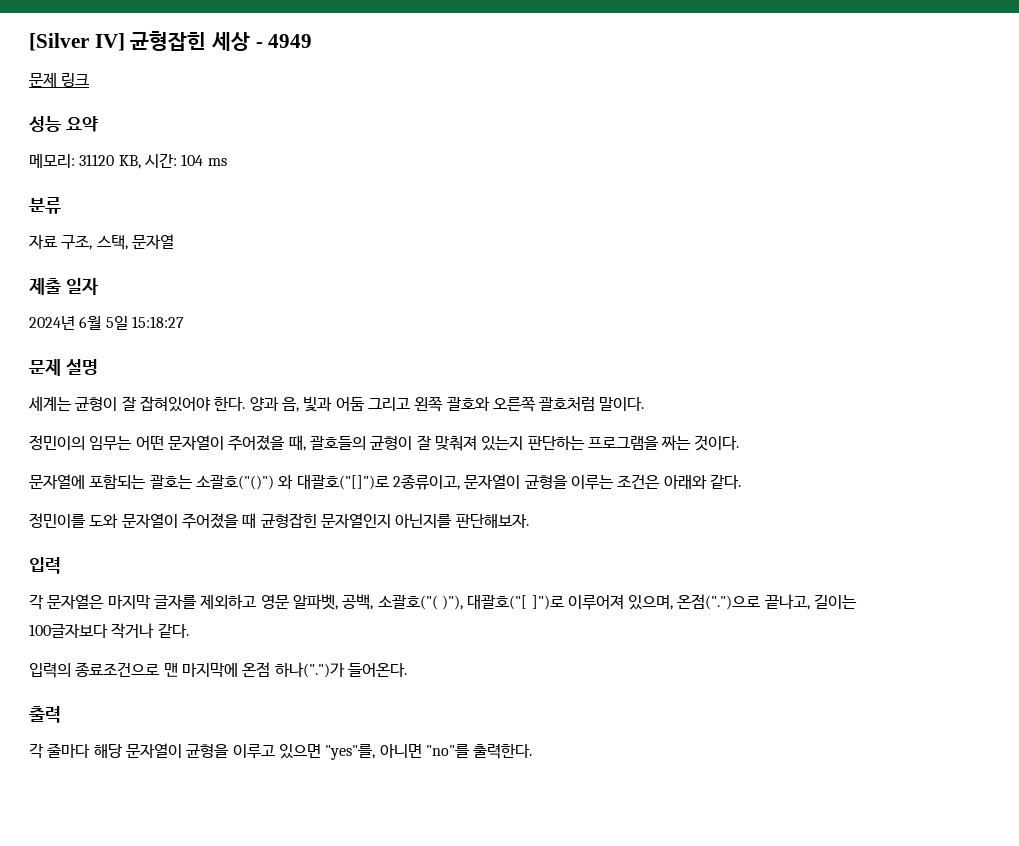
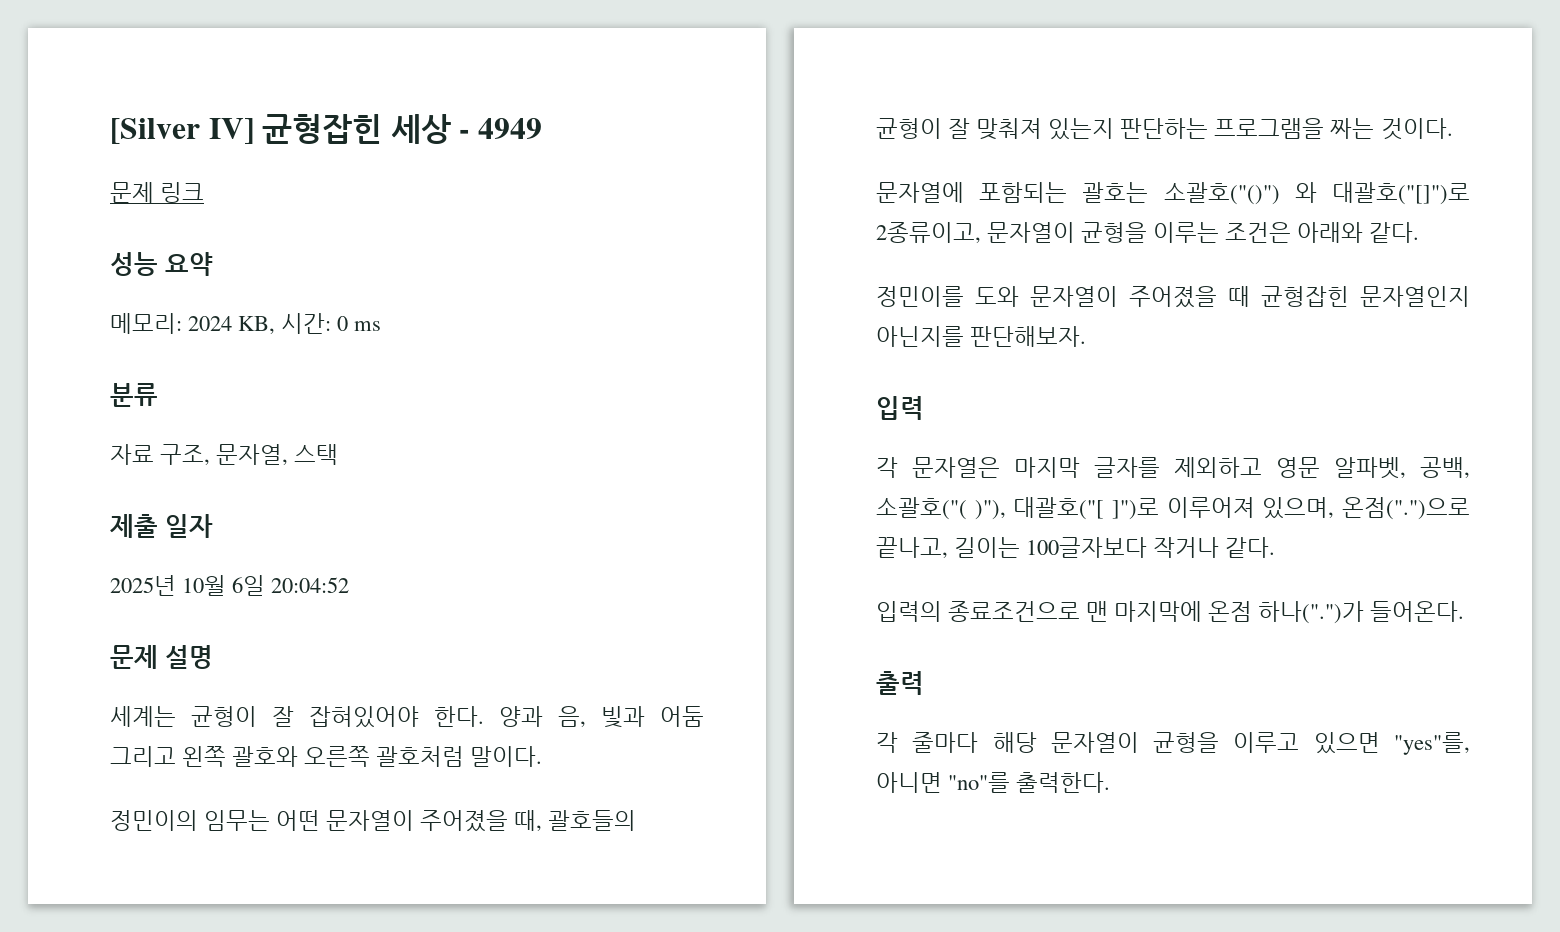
- 메모리: 31120 KB, 시간: 104 ms
+ 메모리: 2024 KB, 시간: 0 ms
- 자료 구조, 스택, 문자열
+ 자료 구조, 문자열, 스택
- 2024년 6월 5일 15:18:27
+ 2025년 10월 6일 20:04:52

